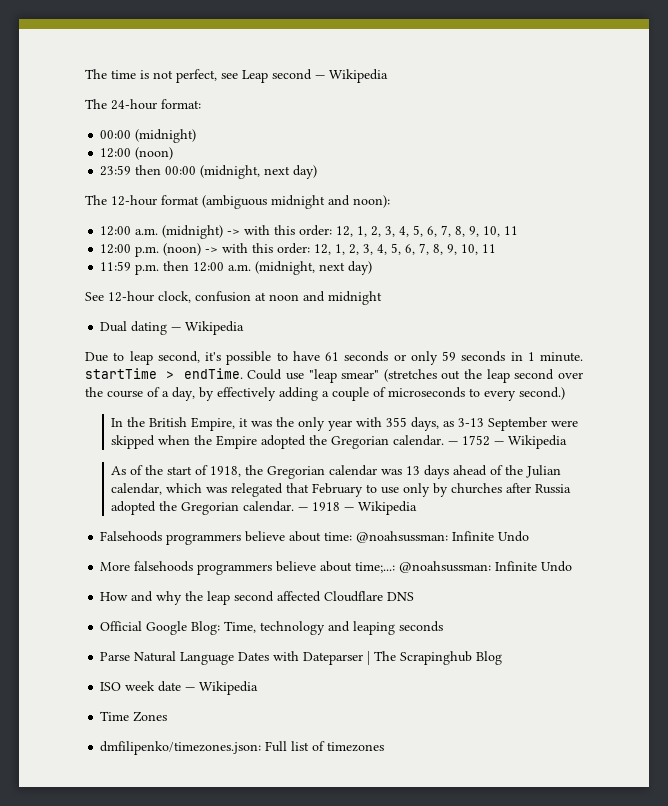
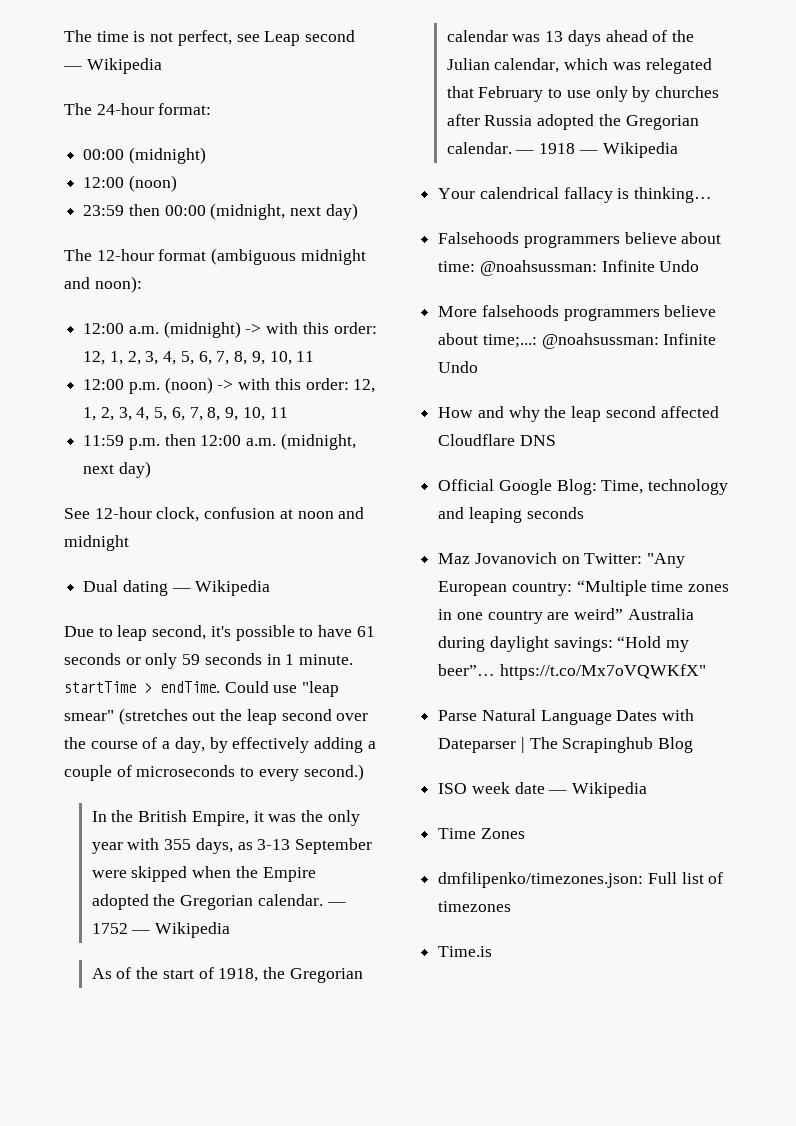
+ Your calendrical fallacy is thinking…
+ Maz Jovanovich on Twitter: "Any European country: “Multiple time zones in one country are weird” Australia during daylight savings: “Hold my beer”… https://t.co/Mx7oVQWKfX"
+ Time.is

